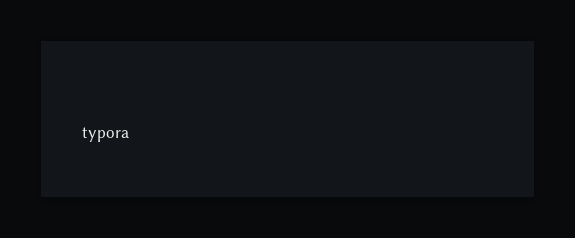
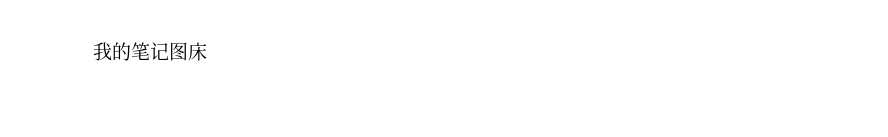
- typora
+ 我的笔记图床

